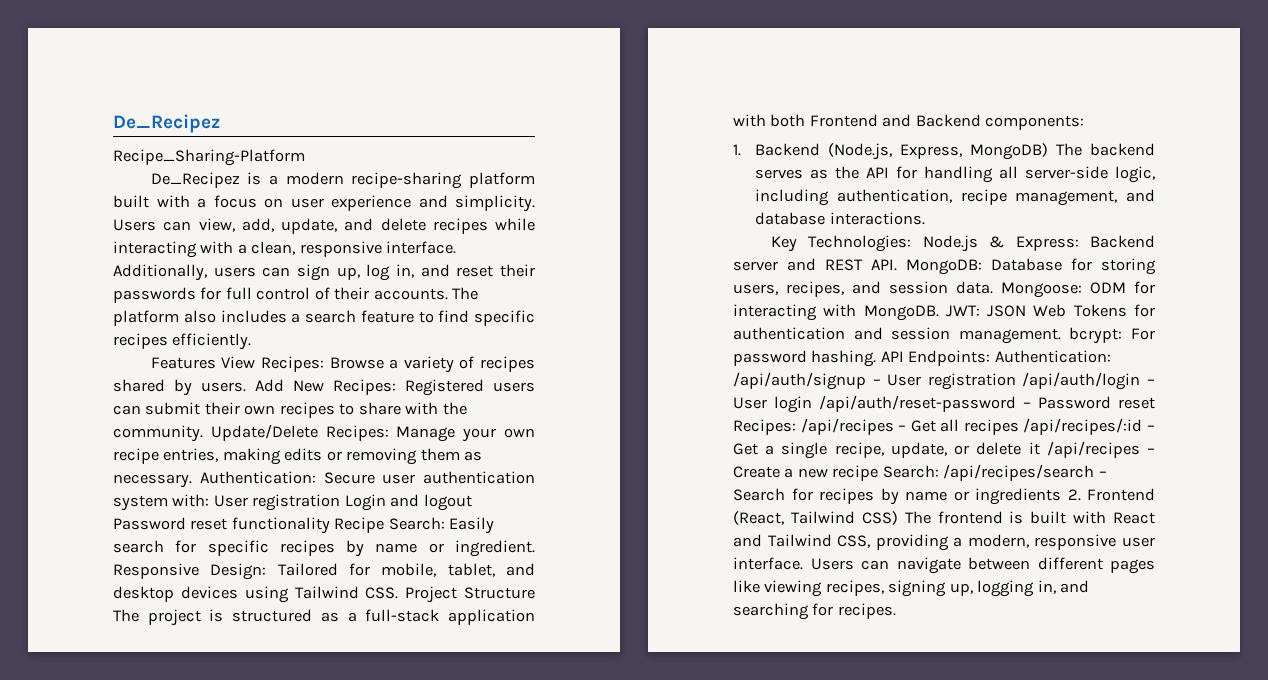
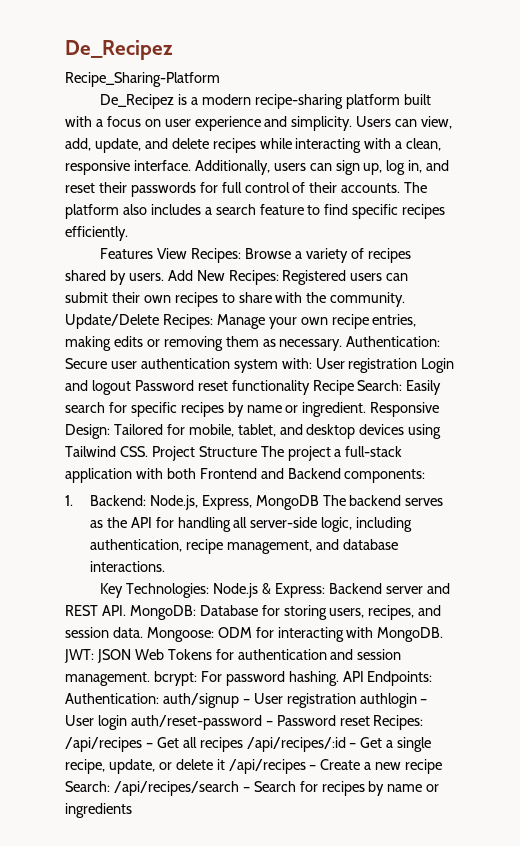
- Responsive Design: Tailored for mobile, tablet, and desktop devices using Tailwind CSS. Project Structure The project is structured as a full-stack application with both Frontend and Backend components:
+ Responsive Design: Tailored for mobile, tablet, and desktop devices using Tailwind CSS. Project Structure The project a full-stack application with both Frontend and Backend components:
- 1. Backend (Node.js, Express, MongoDB) The backend serves as the API for handling all server-side logic, including authentication, recipe management, and database interactions.
+ 1. Backend: Node.js, Express, MongoDB The backend serves as the API for handling all server-side logic, including authentication, recipe management, and database interactions.
- API Endpoints: Authentication: /api/auth/signup – User registration /api/auth/login – User login /api/auth/reset-password – Password reset Recipes: /api/recipes – Get all recipes /api/recipes/:id – Get a single recipe, update, or delete it /api/recipes – Create a new recipe Search: /api/recipes/search – Search for recipes by name or ingredients 2. Frontend (React, Tailwind CSS) The frontend is built with React and Tailwind CSS, providing a modern, responsive user interface. Users can navigate between different pages like viewing recipes, signing up, logging in, and searching for recipes.
+ API Endpoints: Authentication: auth/signup – User registration authlogin – User login auth/reset-password – Password reset Recipes: /api/recipes – Get all recipes /api/recipes/:id – Get a single recipe, update, or delete it /api/recipes – Create a new recipe Search: /api/recipes/search – Search for recipes by name or ingredients

